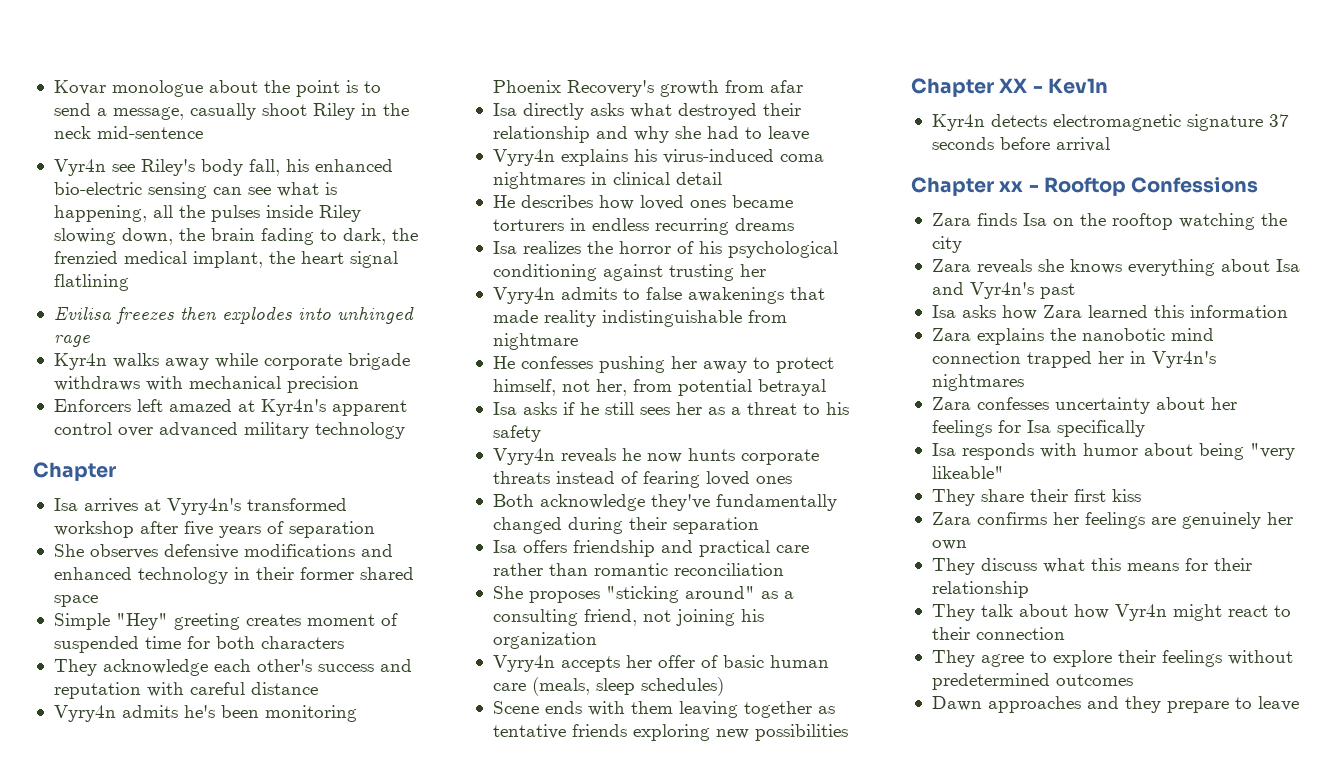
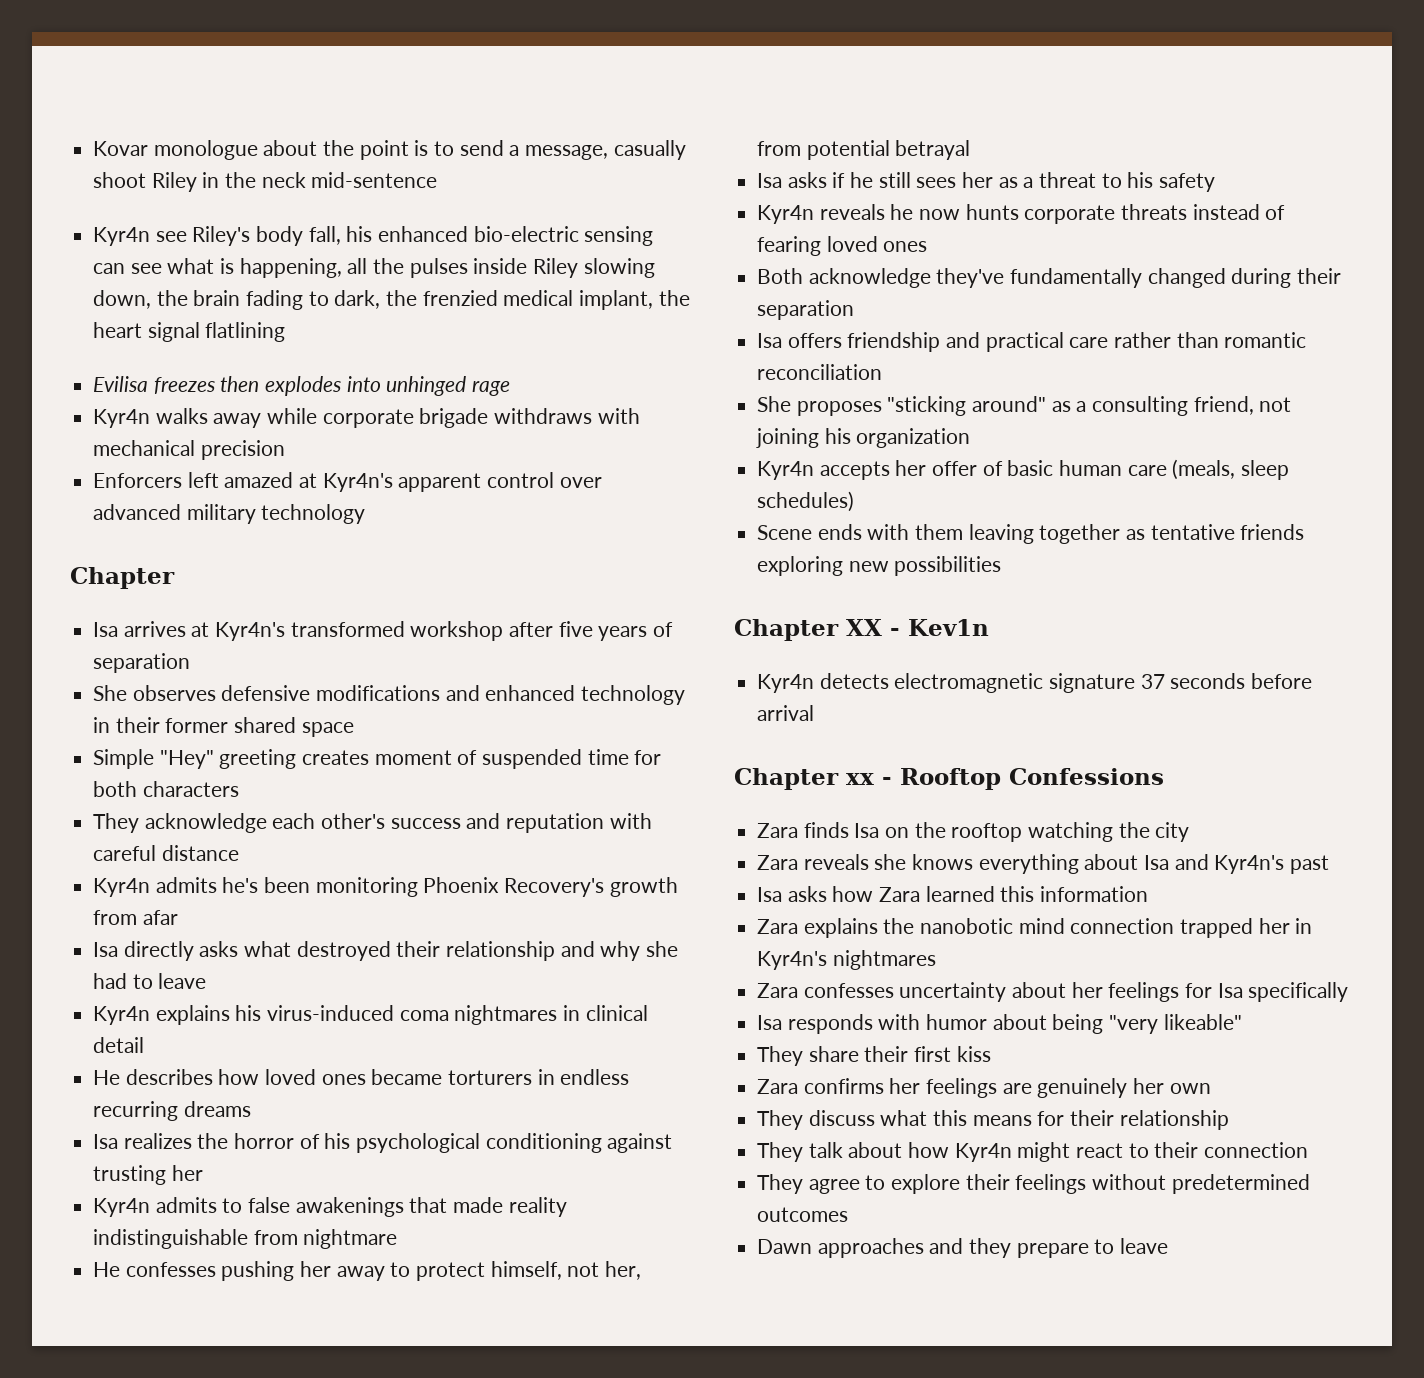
- Vyr4n see Riley's body fall, his enhanced bio-electric sensing can see what is happening, all the pulses inside Riley slowing down, the brain fading to dark, the frenzied medical implant, the heart signal flatlining
+ Kyr4n see Riley's body fall, his enhanced bio-electric sensing can see what is happening, all the pulses inside Riley slowing down, the brain fading to dark, the frenzied medical implant, the heart signal flatlining
- Isa arrives at Vyry4n's transformed workshop after five years of separation
+ Isa arrives at Kyr4n's transformed workshop after five years of separation
- Vyry4n admits he's been monitoring Phoenix Recovery's growth from afar
+ Kyr4n admits he's been monitoring Phoenix Recovery's growth from afar
- Vyry4n explains his virus-induced coma nightmares in clinical detail
+ Kyr4n explains his virus-induced coma nightmares in clinical detail
- Vyry4n admits to false awakenings that made reality indistinguishable from nightmare
+ Kyr4n admits to false awakenings that made reality indistinguishable from nightmare
- Vyry4n reveals he now hunts corporate threats instead of fearing loved ones
+ Kyr4n reveals he now hunts corporate threats instead of fearing loved ones
- Vyry4n accepts her offer of basic human care (meals, sleep schedules)
+ Kyr4n accepts her offer of basic human care (meals, sleep schedules)
- Zara reveals she knows everything about Isa and Vyr4n's past
+ Zara reveals she knows everything about Isa and Kyr4n's past
- Zara explains the nanobotic mind connection trapped her in Vyr4n's nightmares
+ Zara explains the nanobotic mind connection trapped her in Kyr4n's nightmares
- They talk about how Vyr4n might react to their connection
+ They talk about how Kyr4n might react to their connection

